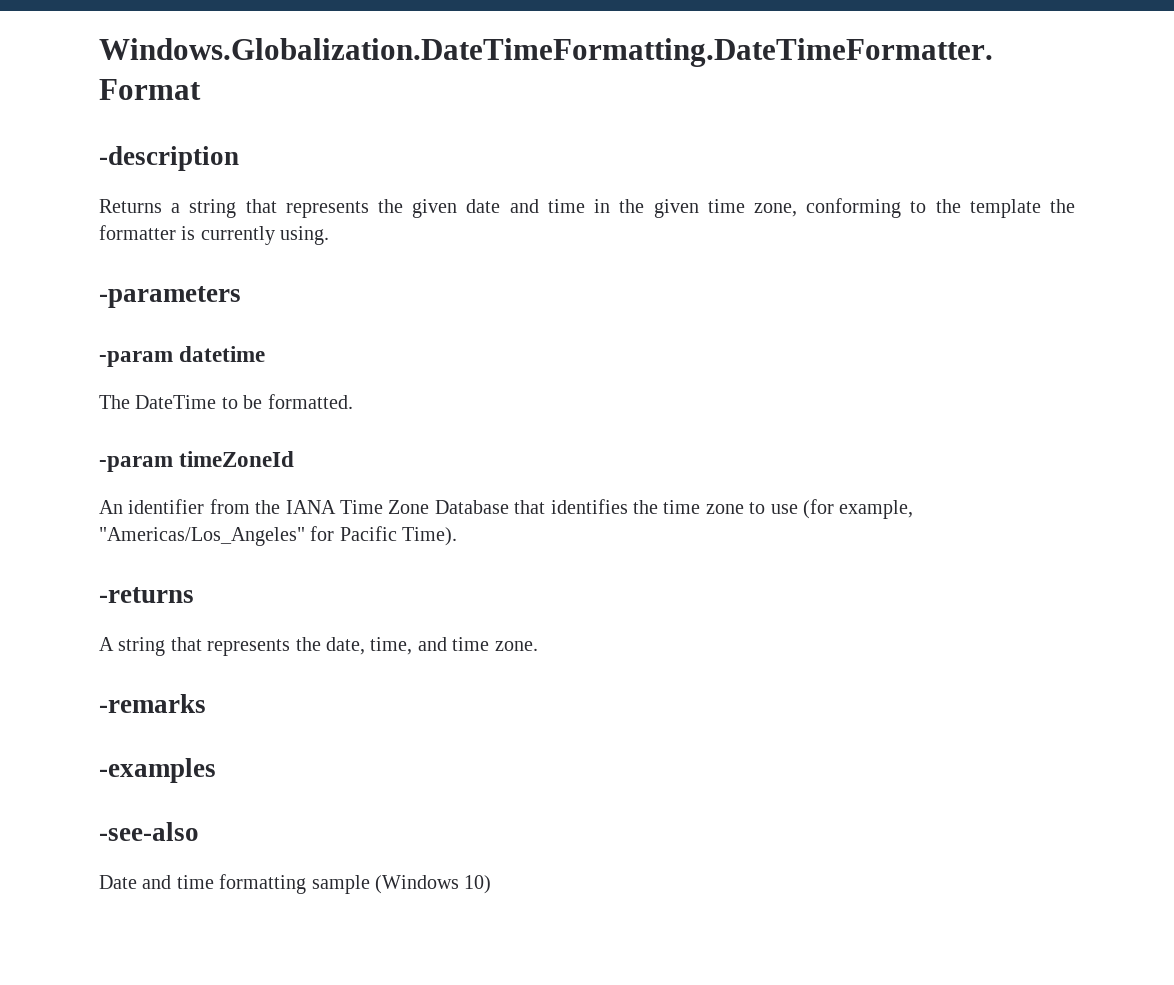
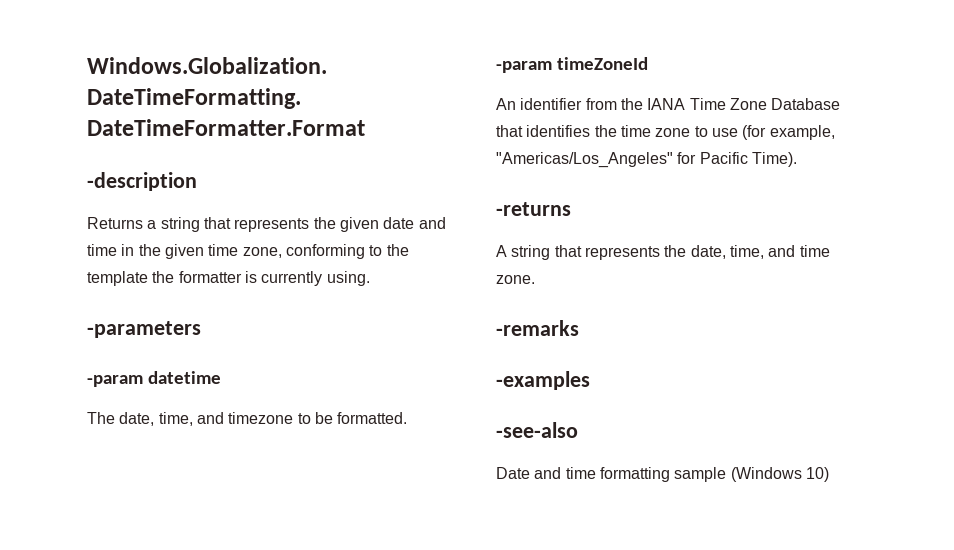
- The DateTime to be formatted.
+ The date, time, and timezone to be formatted.

